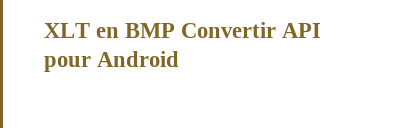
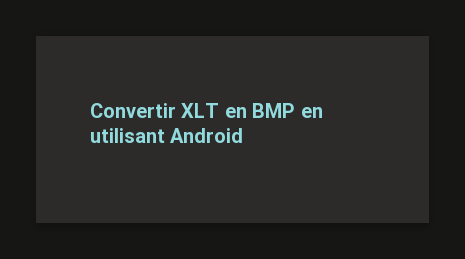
- XLT en BMP Convertir API pour Android
+ Convertir XLT en BMP en utilisant Android

